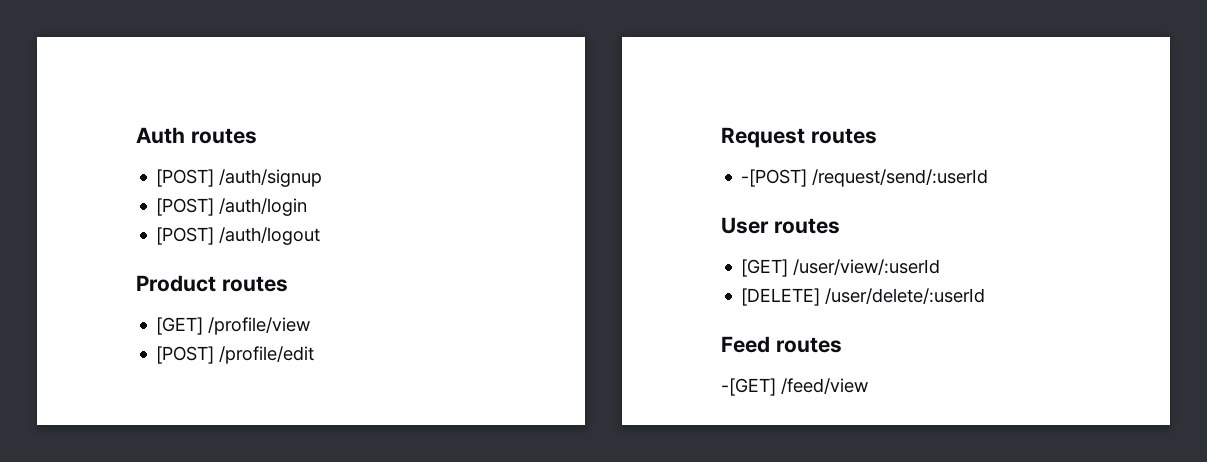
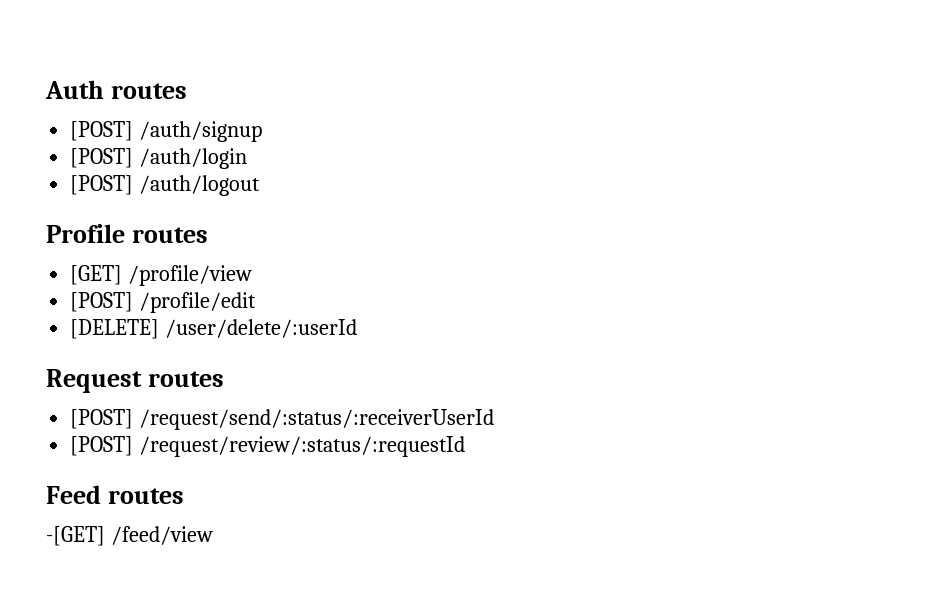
- Product routes
+ Profile routes
+ [DELETE] /user/delete/:userId
- -[POST] /request/send/:userId
- User routes
- [GET] /user/view/:userId
- [DELETE] /user/delete/:userId
+ [POST] /request/send/:status/:receiverUserId
+ [POST] /request/review/:status/:requestId

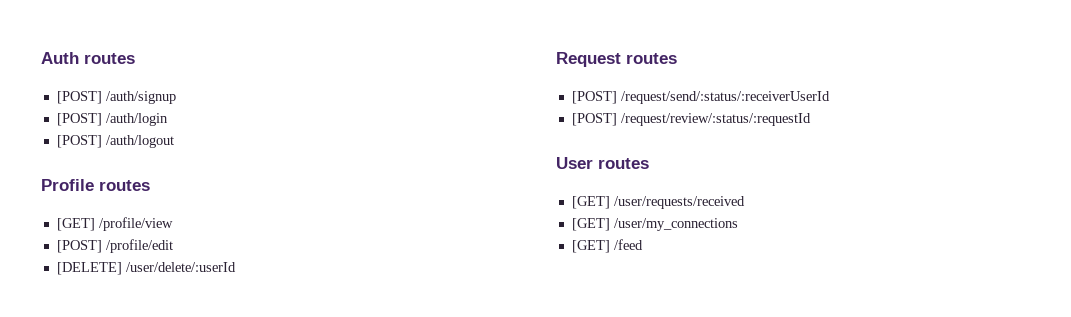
- Feed routes
- -[GET] /feed/view
+ User routes
+ [GET] /user/requests/received
+ [GET] /user/my_connections
+ [GET] /feed

